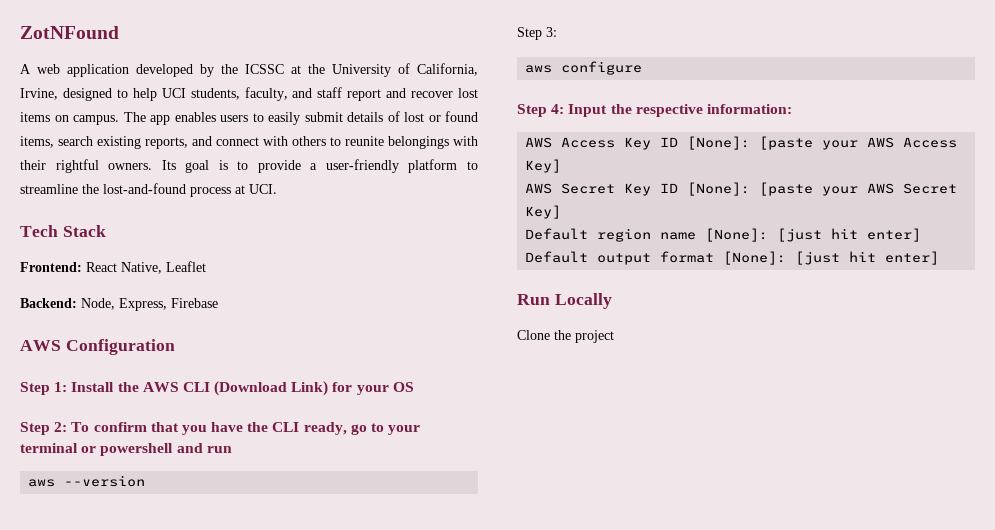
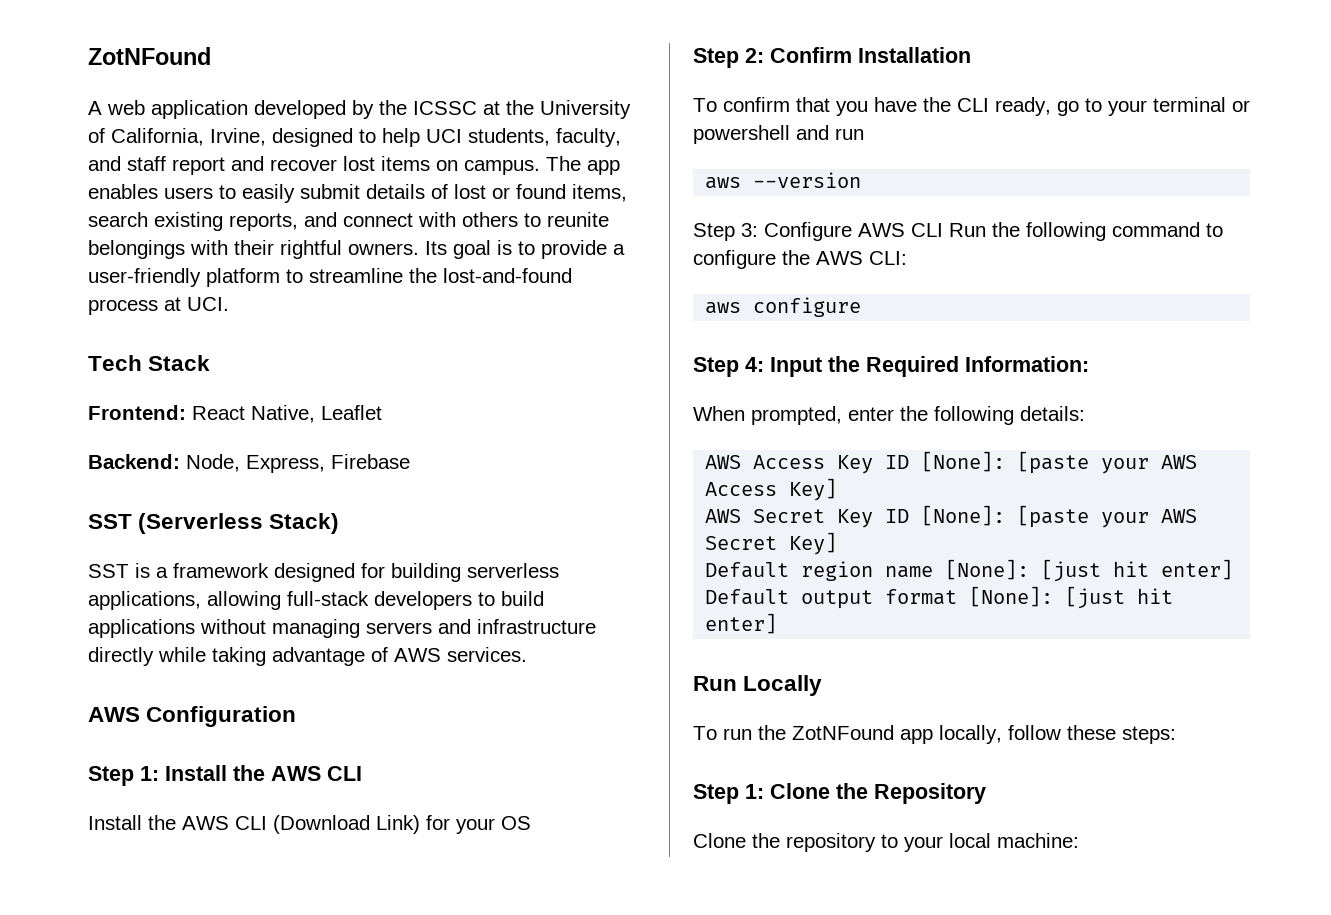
+ SST (Serverless Stack)
+ SST is a framework designed for building serverless applications, allowing full-stack developers to build applications without managing servers and infrastructure directly while taking advantage of AWS services.
- Step 1: Install the AWS CLI (Download Link) for your OS
+ Step 1: Install the AWS CLI
+ Install the AWS CLI (Download Link) for your OS
- Step 2: To confirm that you have the CLI ready, go to your terminal or powershell and run
+ Step 2: Confirm Installation
+ To confirm that you have the CLI ready, go to your terminal or powershell and run
- Step 3:
+ Step 3: Configure AWS CLI Run the following command to configure the AWS CLI:
- Step 4: Input the respective information:
+ Step 4: Input the Required Information:
+ When prompted, enter the following details:
- Clone the project
+ To run the ZotNFound app locally, follow these steps:
+ Step 1: Clone the Repository
+ Clone the repository to your local machine:

